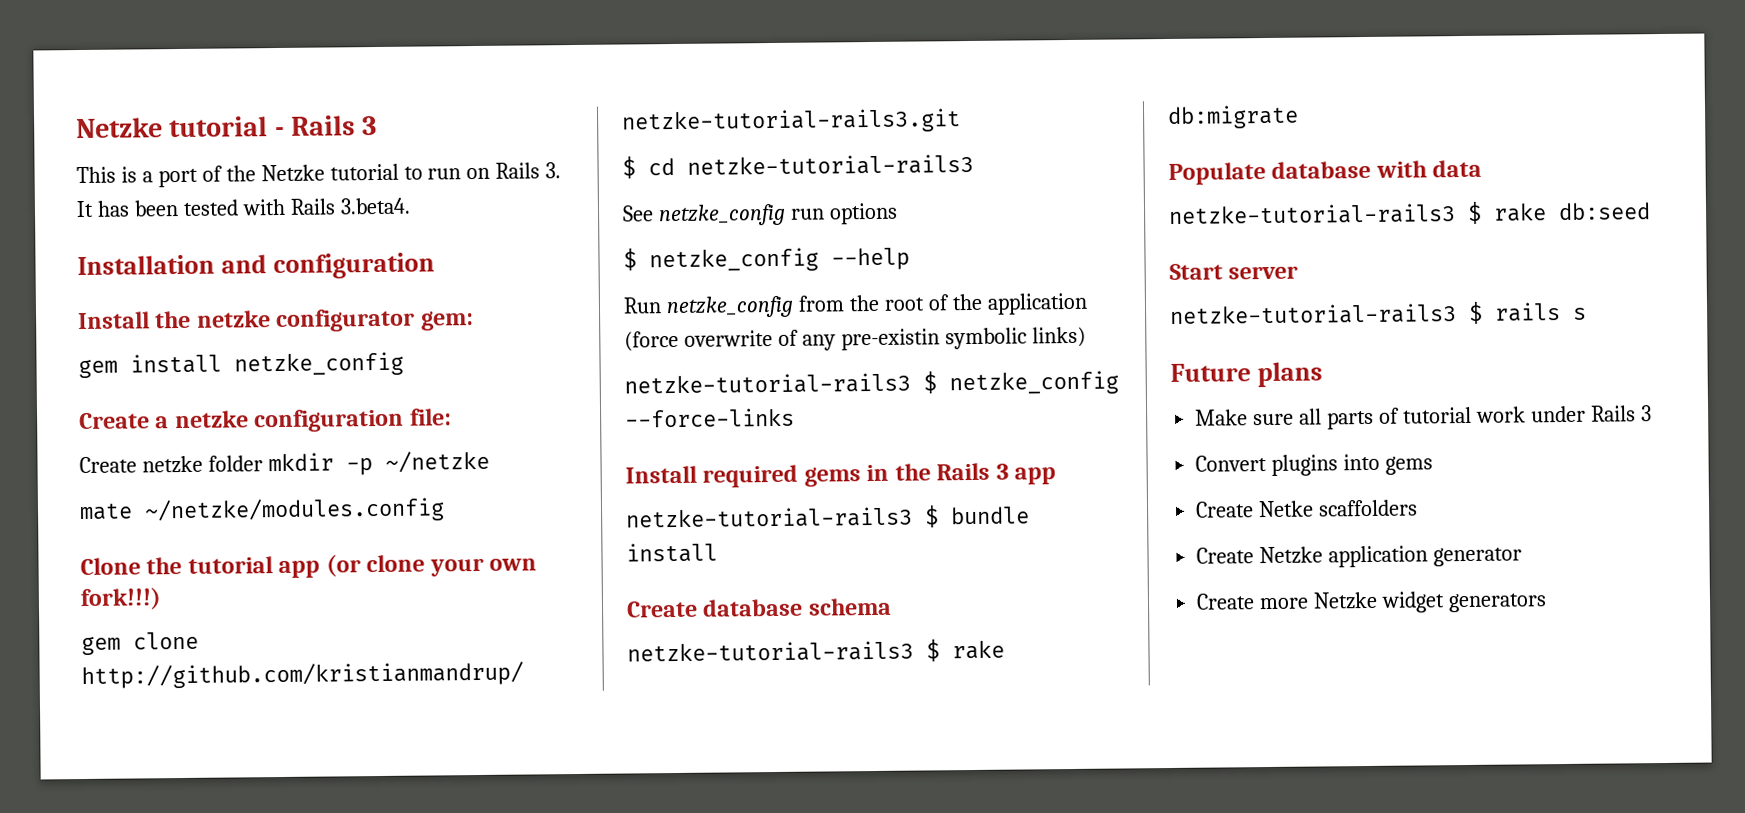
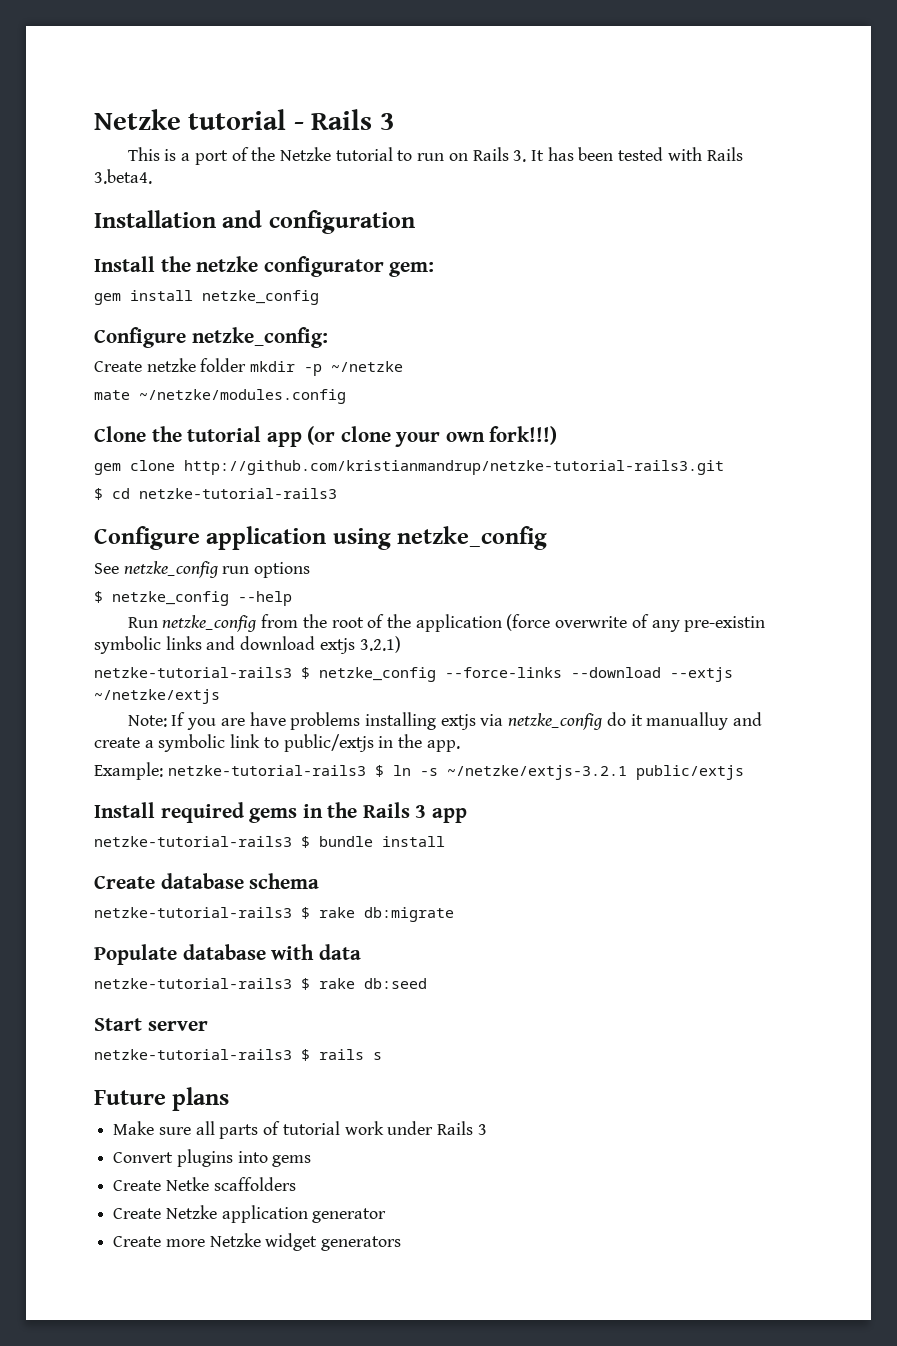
- Create a netzke configuration file:
+ Configure netzke_config:
+ Configure application using netzke_config
- Run netzke_config from the root of the application (force overwrite of any pre-existin symbolic links)
+ Run netzke_config from the root of the application (force overwrite of any pre-existin symbolic links and download extjs 3.2.1)
- netzke-tutorial-rails3 $ netzke_config --force-links
+ netzke-tutorial-rails3 $ netzke_config --force-links --download --extjs ~/netzke/extjs
+ Note: If you are have problems installing extjs via netzke_config do it manualluy and create a symbolic link to public/extjs in the app.
+ Example: netzke-tutorial-rails3 $ ln -s ~/netzke/extjs-3.2.1 public/extjs

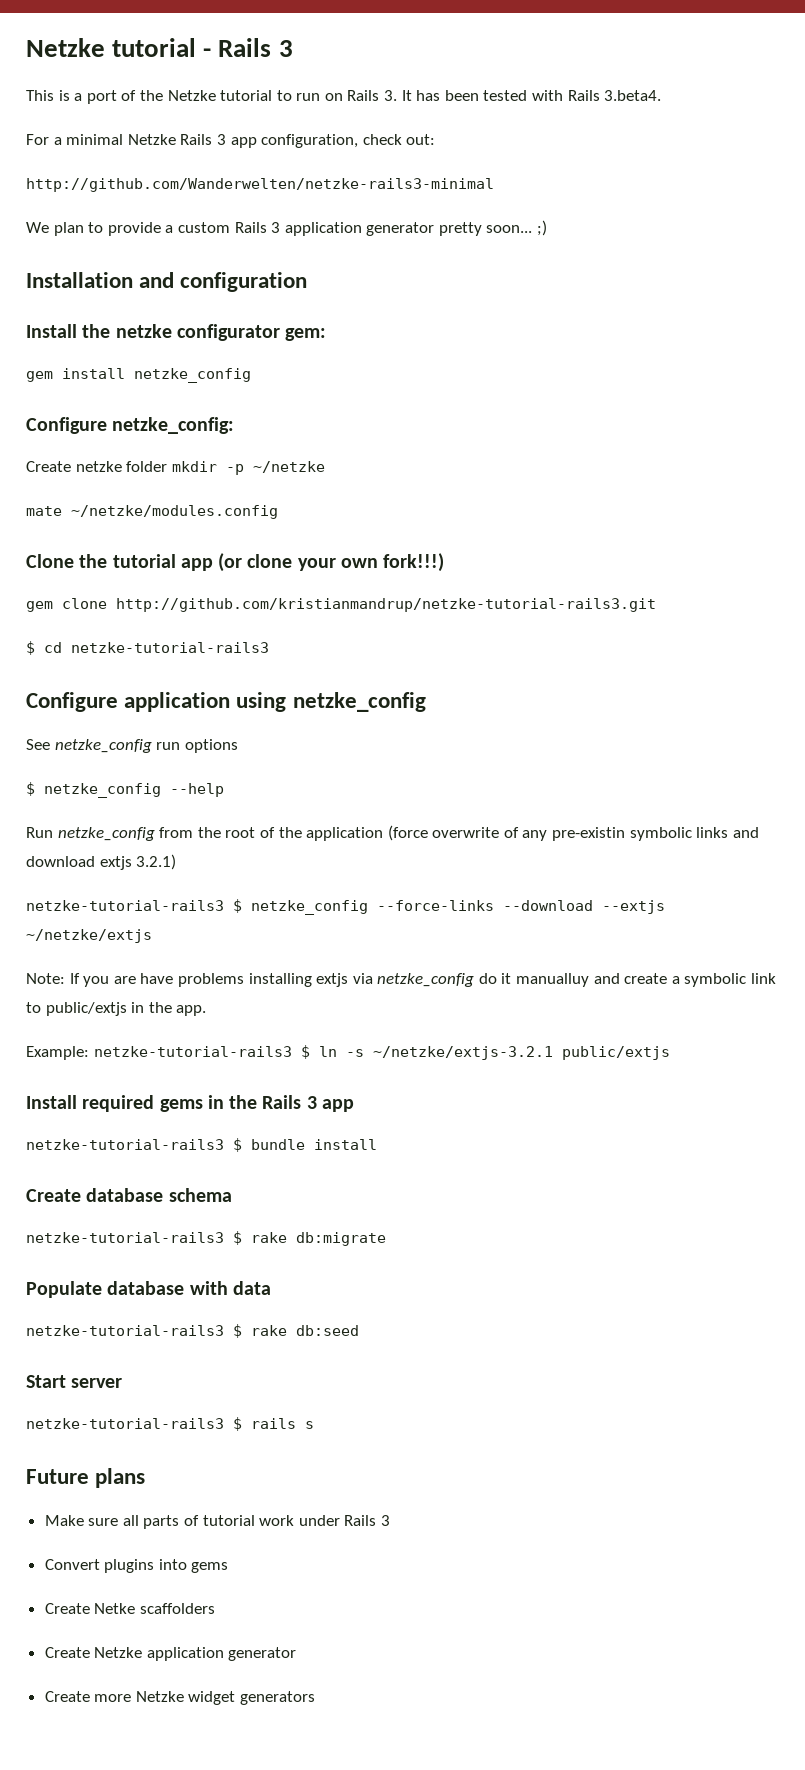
+ For a minimal Netzke Rails 3 app configuration, check out:
+ http://github.com/Wanderwelten/netzke-rails3-minimal
+ We plan to provide a custom Rails 3 application generator pretty soon... ;)

